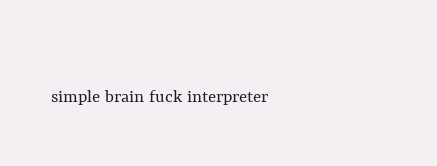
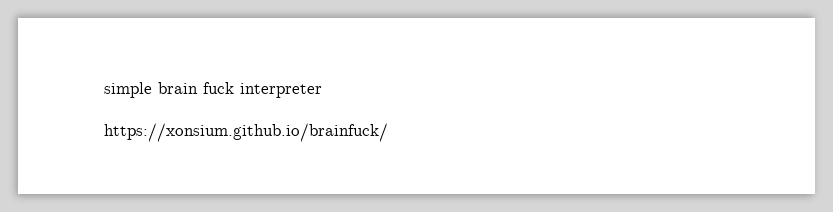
+ https://xonsium.github.io/brainfuck/

